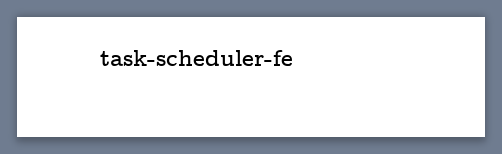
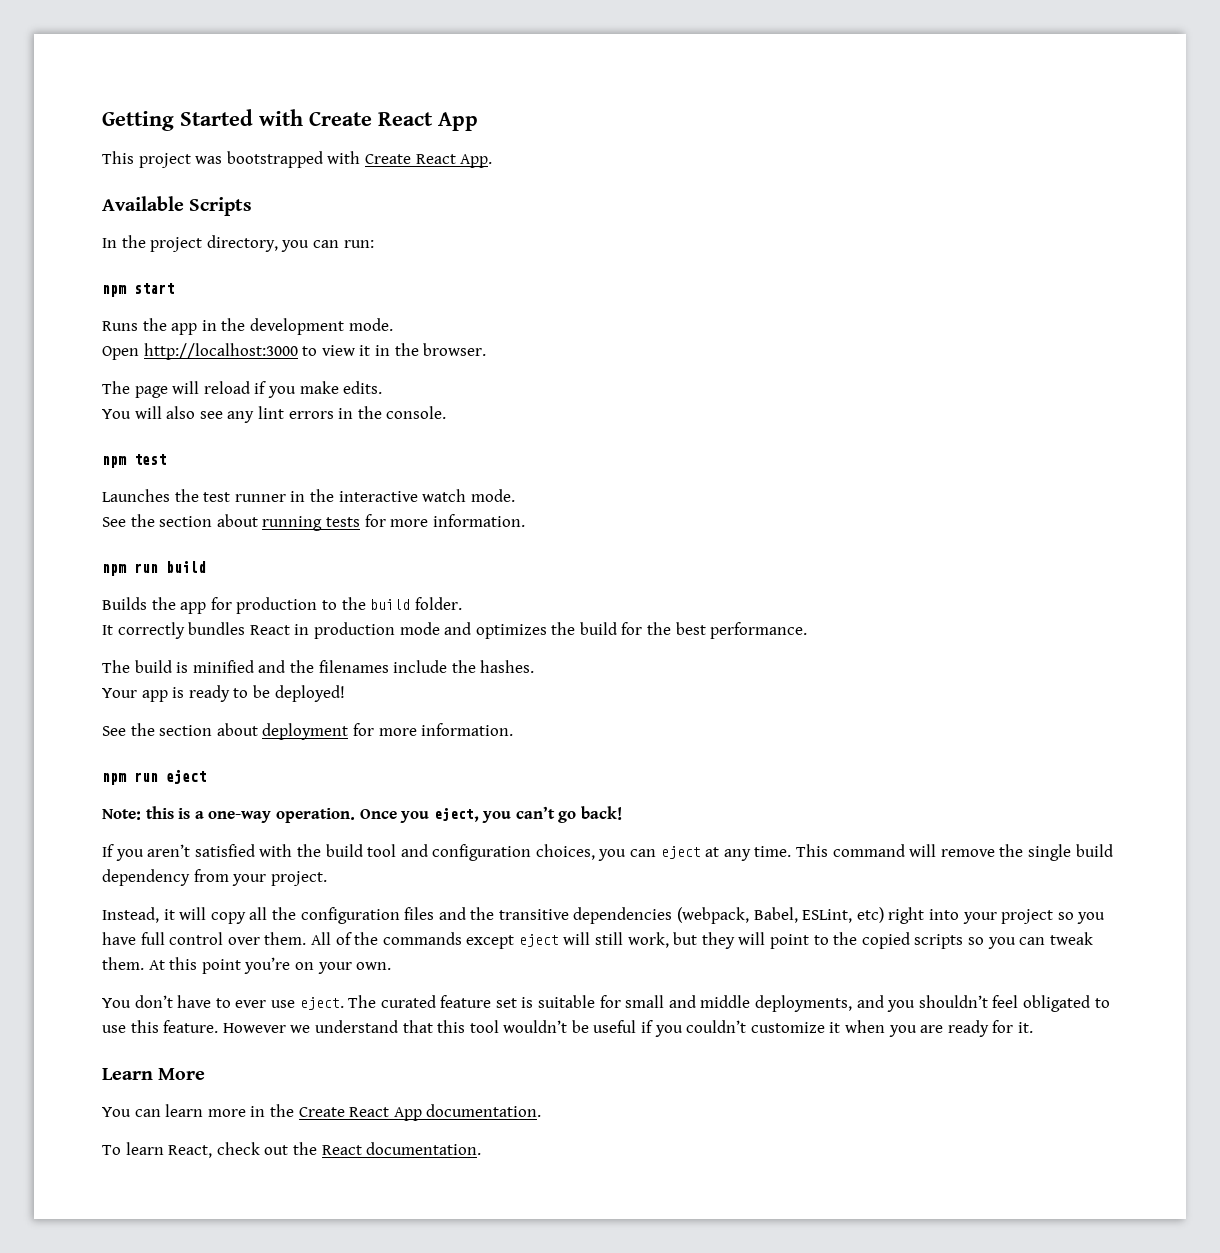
- task-scheduler-fe
+ Getting Started with Create React App
+ This project was bootstrapped with Create React App.
+ Available Scripts
+ In the project directory, you can run:
+ npm start
+ Runs the app in the development mode.
+ Open http://localhost:3000 to view it in the browser.
+ The page will reload if you make edits.
+ You will also see any lint errors in the console.
+ npm test
+ Launches the test runner in the interactive watch mode.
+ See the section about running tests for more information.
+ npm run build
+ Builds the app for production to the build folder.
+ It correctly bundles React in production mode and optimizes the build for the best performance.
+ The build is minified and the filenames include the hashes.
+ Your app is ready to be deployed!
+ See the section about deployment for more information.
+ npm run eject
+ Note: this is a one-way operation. Once you eject, you can’t go back!
+ If you aren’t satisfied with the build tool and configuration choices, you can eject at any time. This command will remove the single build dependency from your project.
+ Instead, it will copy all the configuration files and the transitive dependencies (webpack, Babel, ESLint, etc) right into your project so you have full control over them. All of the commands except eject will still work, but they will point to the copied scripts so you can tweak them. At this point you’re on your own.
+ You don’t have to ever use eject. The curated feature set is suitable for small and middle deployments, and you shouldn’t feel obligated to use this feature. However we understand that this tool wouldn’t be useful if you couldn’t customize it when you are ready for it.
+ Learn More
+ You can learn more in the Create React App documentation.
+ To learn React, check out the React documentation.

